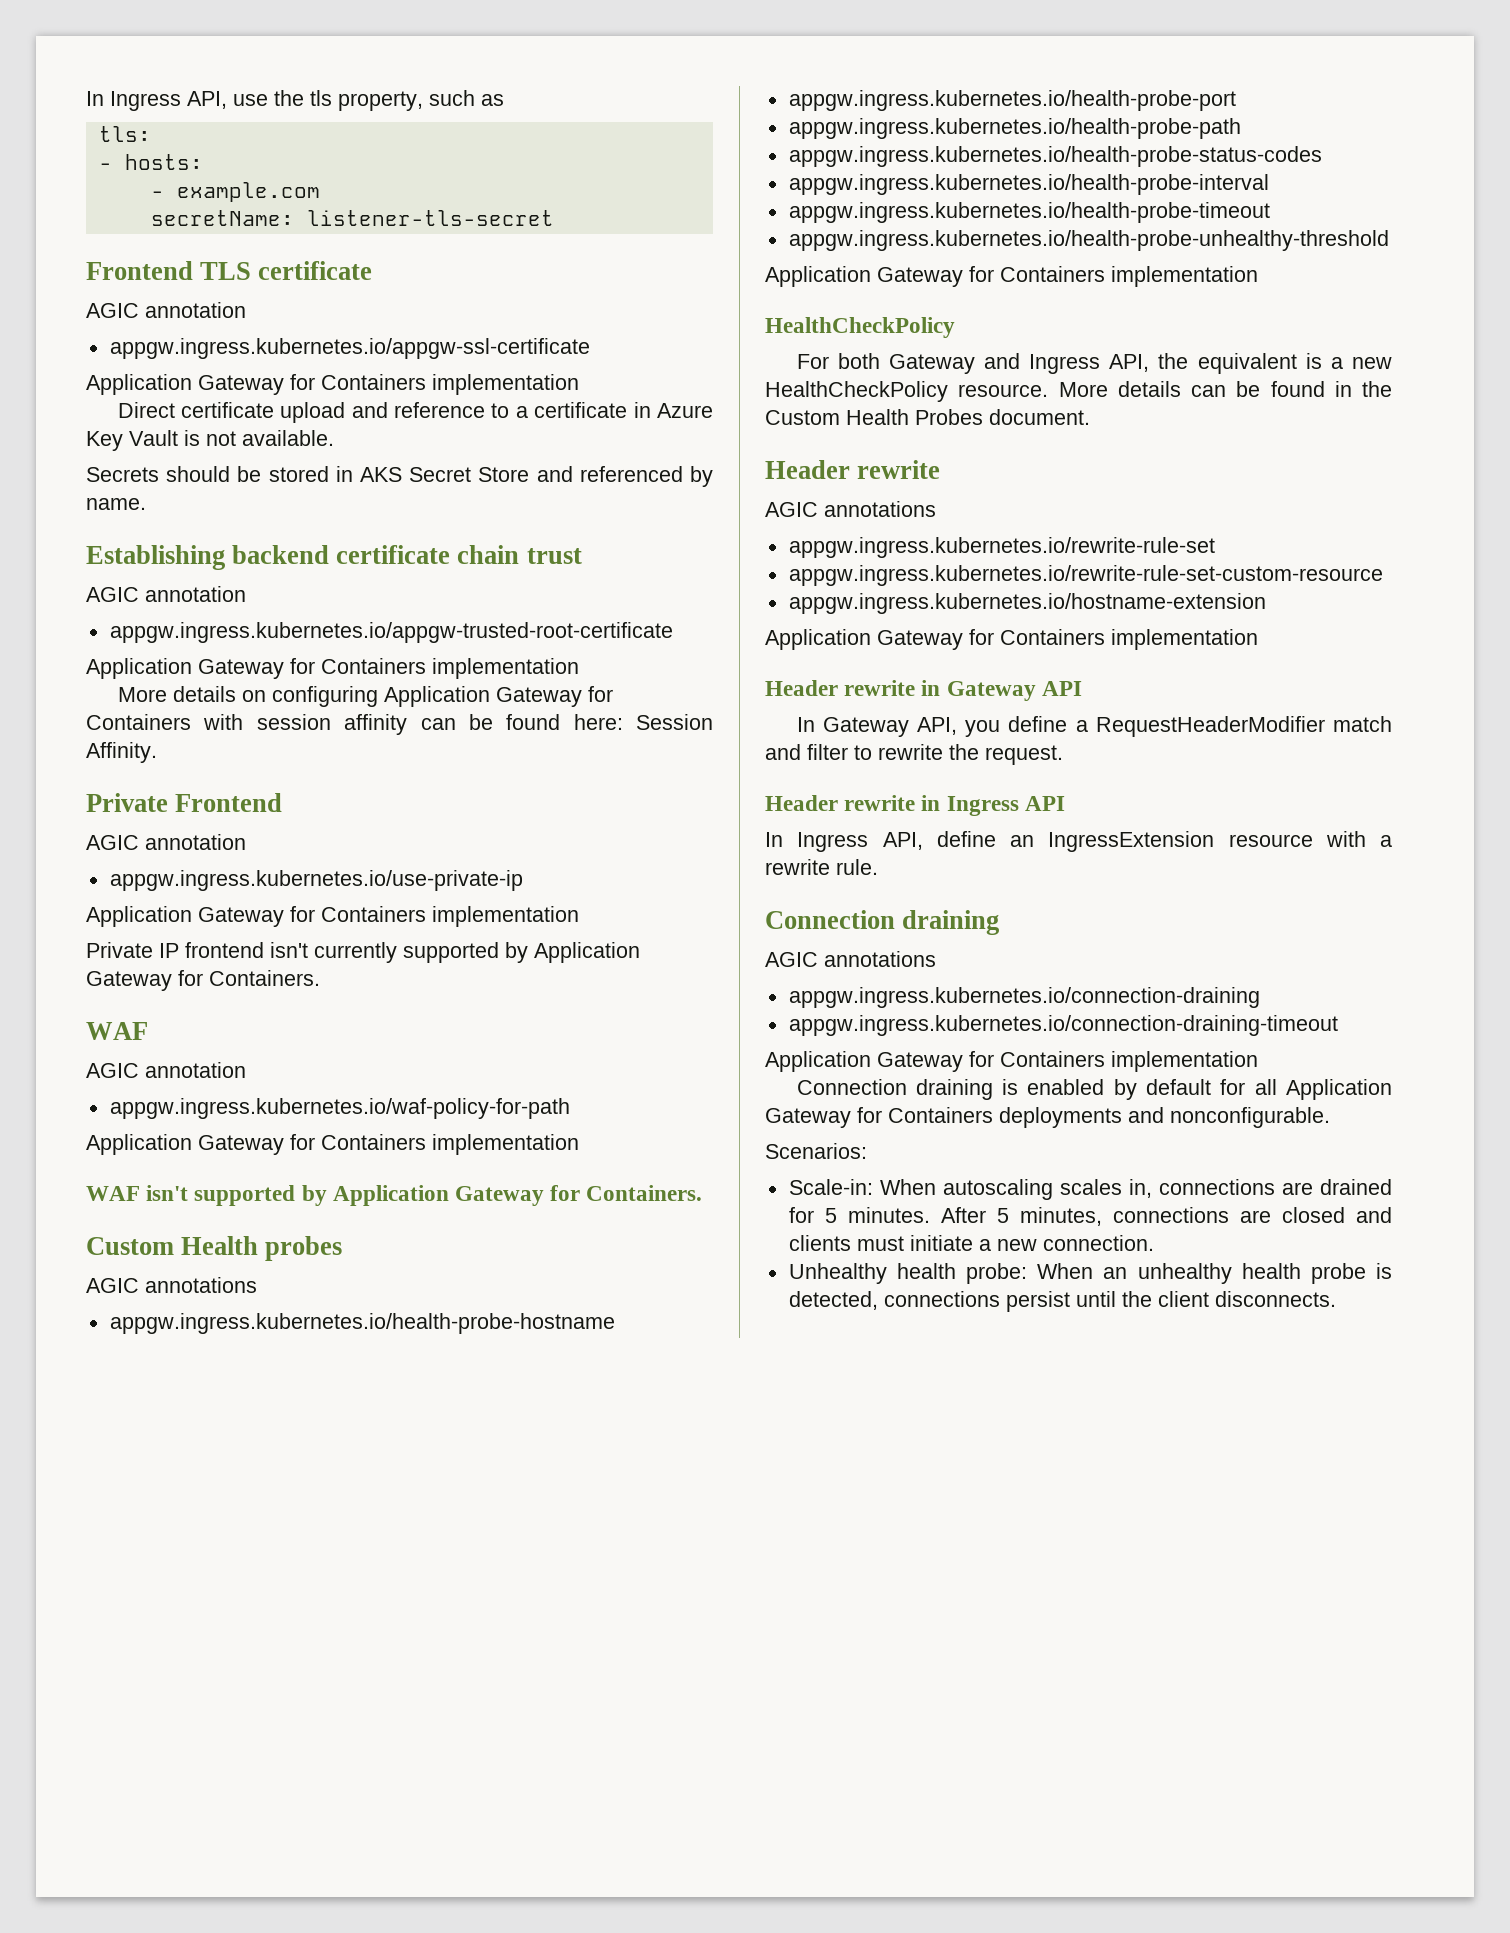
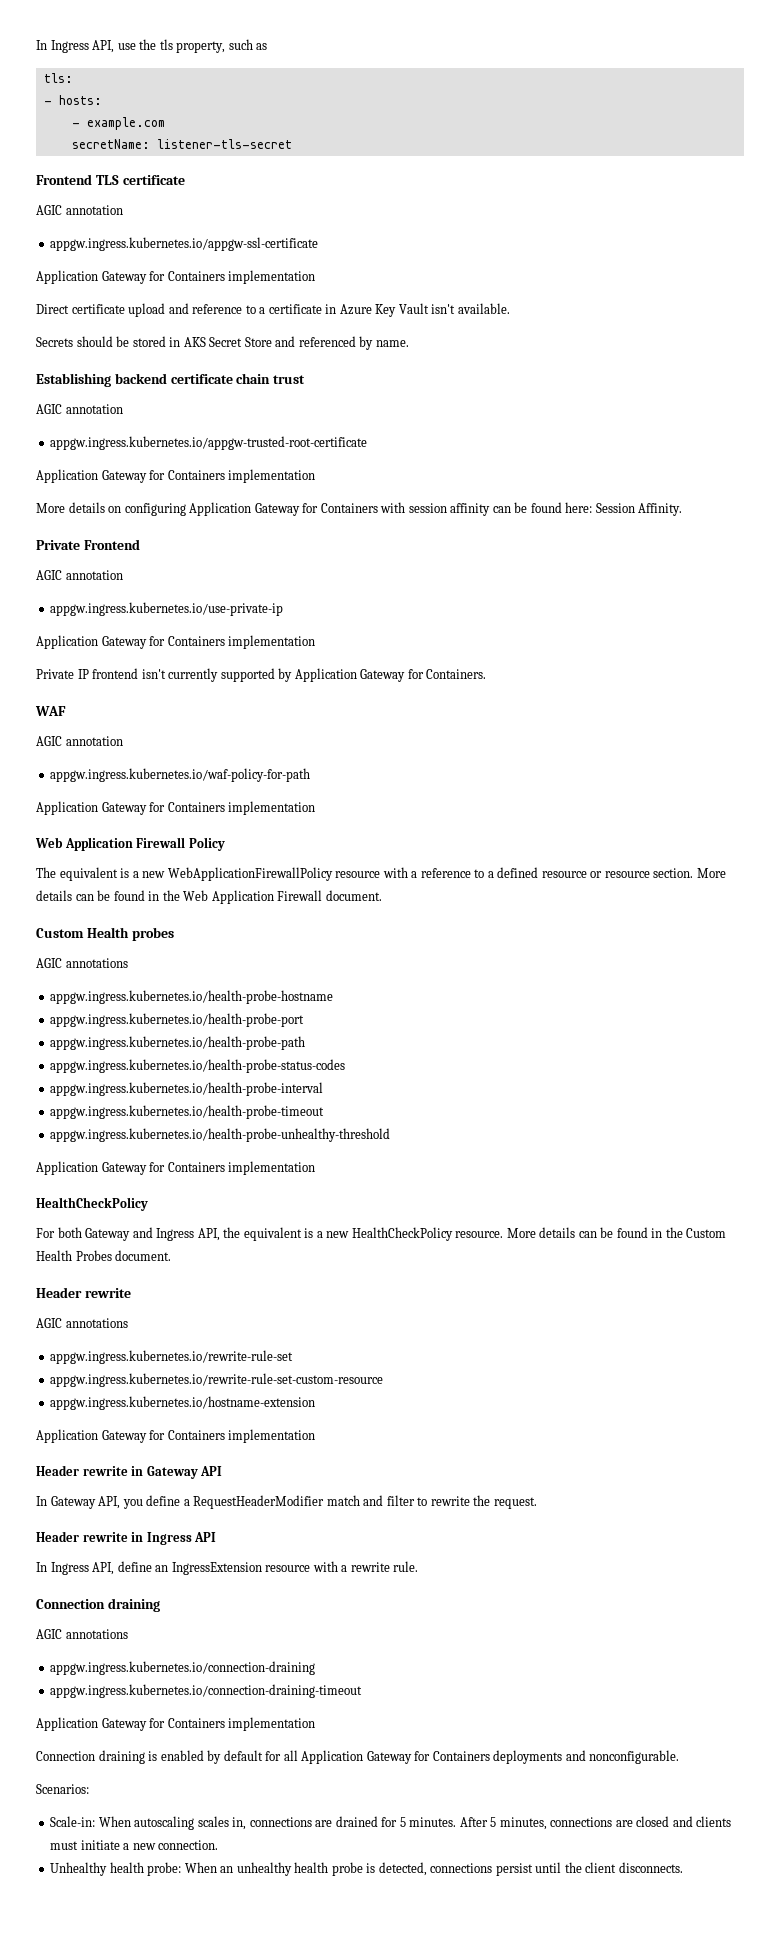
- Direct certificate upload and reference to a certificate in Azure Key Vault is not available.
+ Direct certificate upload and reference to a certificate in Azure Key Vault isn't available.
- WAF isn't supported by Application Gateway for Containers.
+ Web Application Firewall Policy
+ The equivalent is a new WebApplicationFirewallPolicy resource with a reference to a defined resource or resource section. More details can be found in the Web Application Firewall document.

